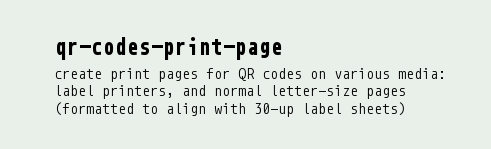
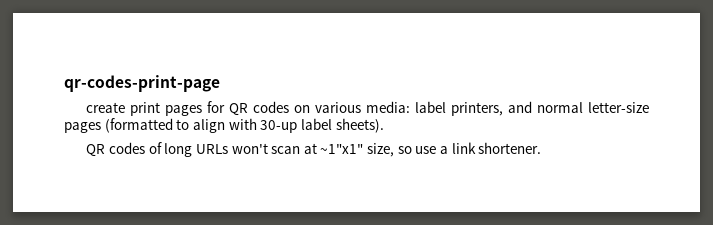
- create print pages for QR codes on various media: label printers, and normal letter-size pages (formatted to align with 30-up label sheets)
+ create print pages for QR codes on various media: label printers, and normal letter-size pages (formatted to align with 30-up label sheets).
+ QR codes of long URLs won't scan at ~1"x1" size, so use a link shortener.

